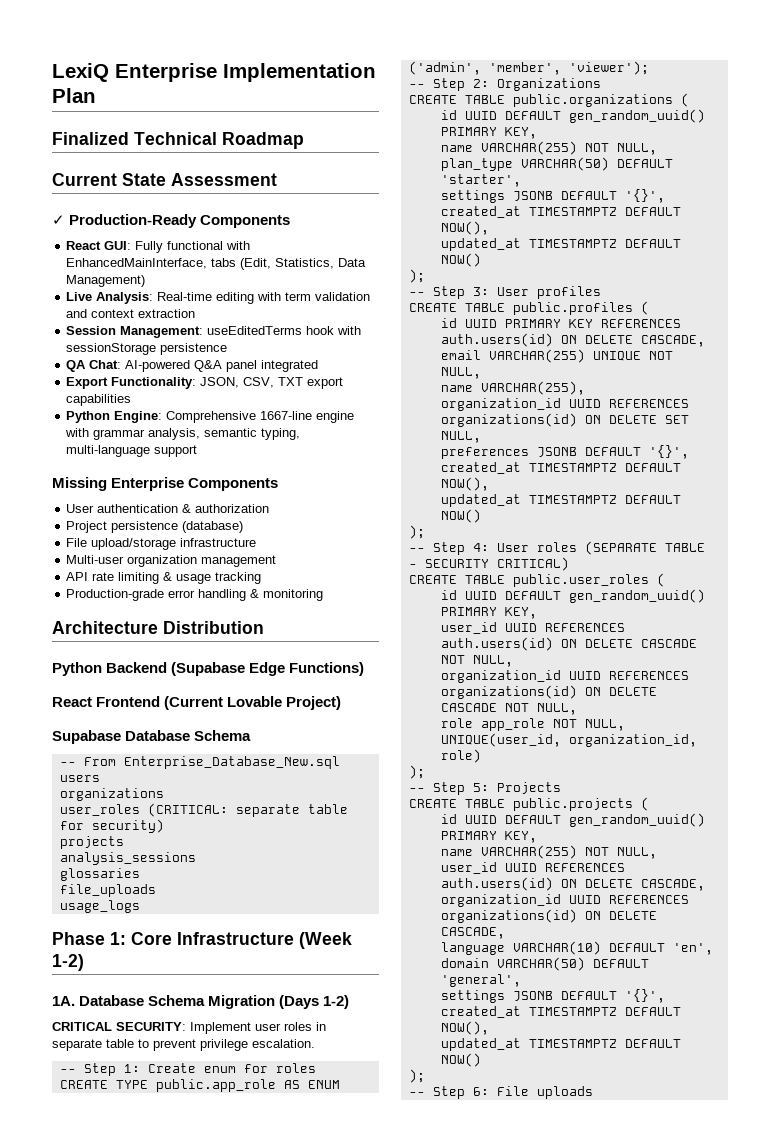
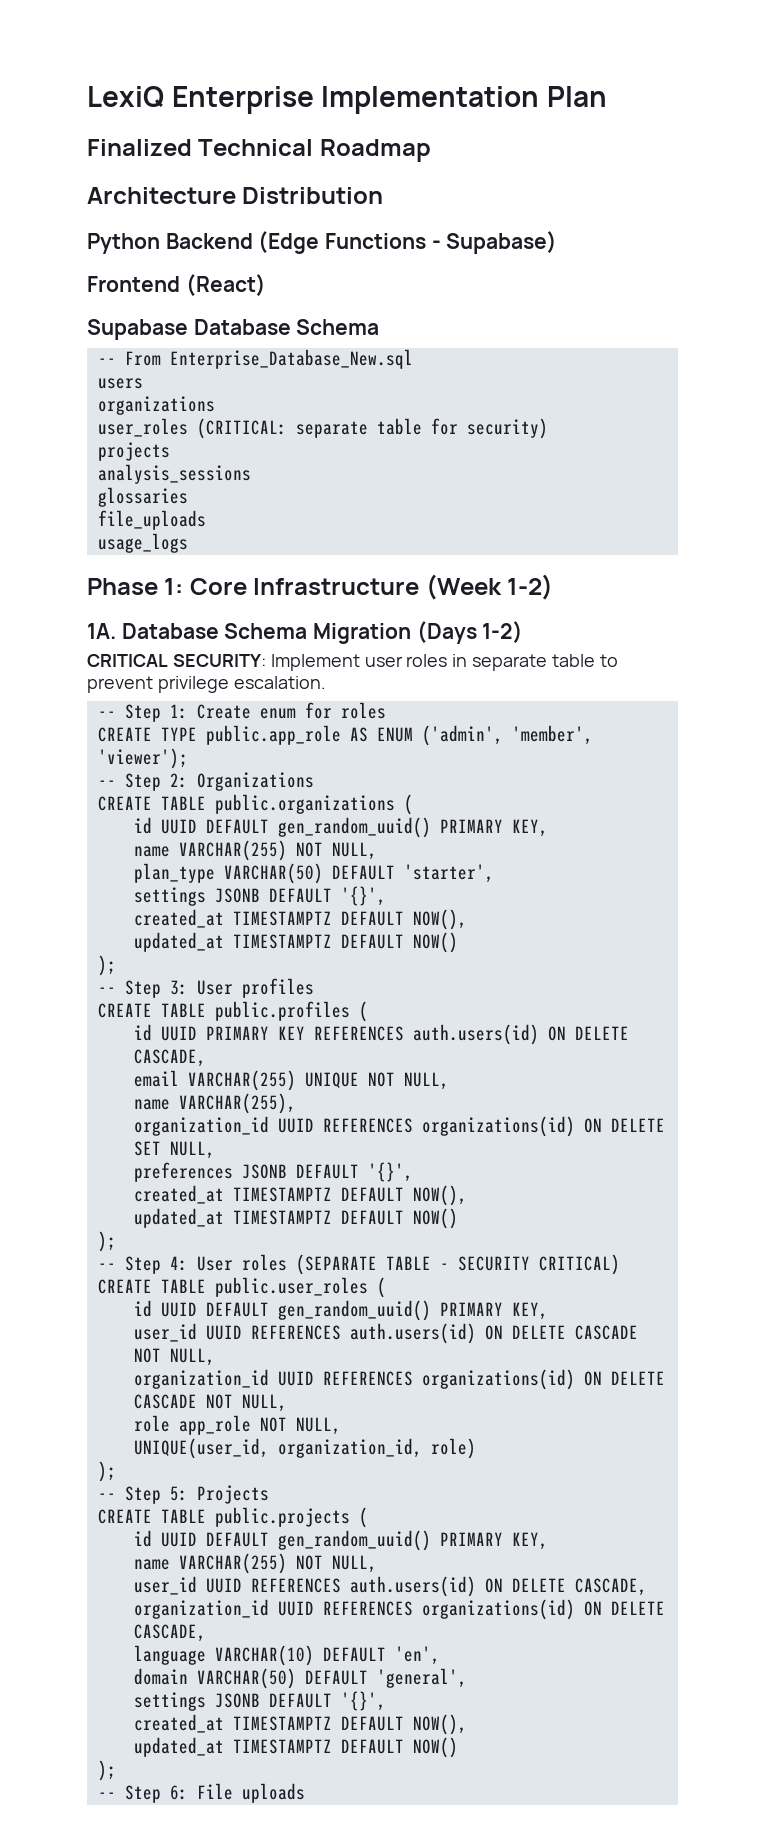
- Current State Assessment
- ✓ Production-Ready Components
- React GUI: Fully functional with EnhancedMainInterface, tabs (Edit, Statistics, Data Management)
- Live Analysis: Real-time editing with term validation and context extraction
- Session Management: useEditedTerms hook with sessionStorage persistence
- QA Chat: AI-powered Q&A panel integrated
- Export Functionality: JSON, CSV, TXT export capabilities
- Python Engine: Comprehensive 1667-line engine with grammar analysis, semantic typing, multi-language support
- Missing Enterprise Components
- User authentication & authorization
- Project persistence (database)
- File upload/storage infrastructure
- Multi-user organization management
- API rate limiting & usage tracking
- Production-grade error handling & monitoring
  Architecture Distribution
- Python Backend (Supabase Edge Functions)
- React Frontend (Current Lovable Project)
+ Python Backend (Edge Functions - Supabase)
+ Frontend (React)

